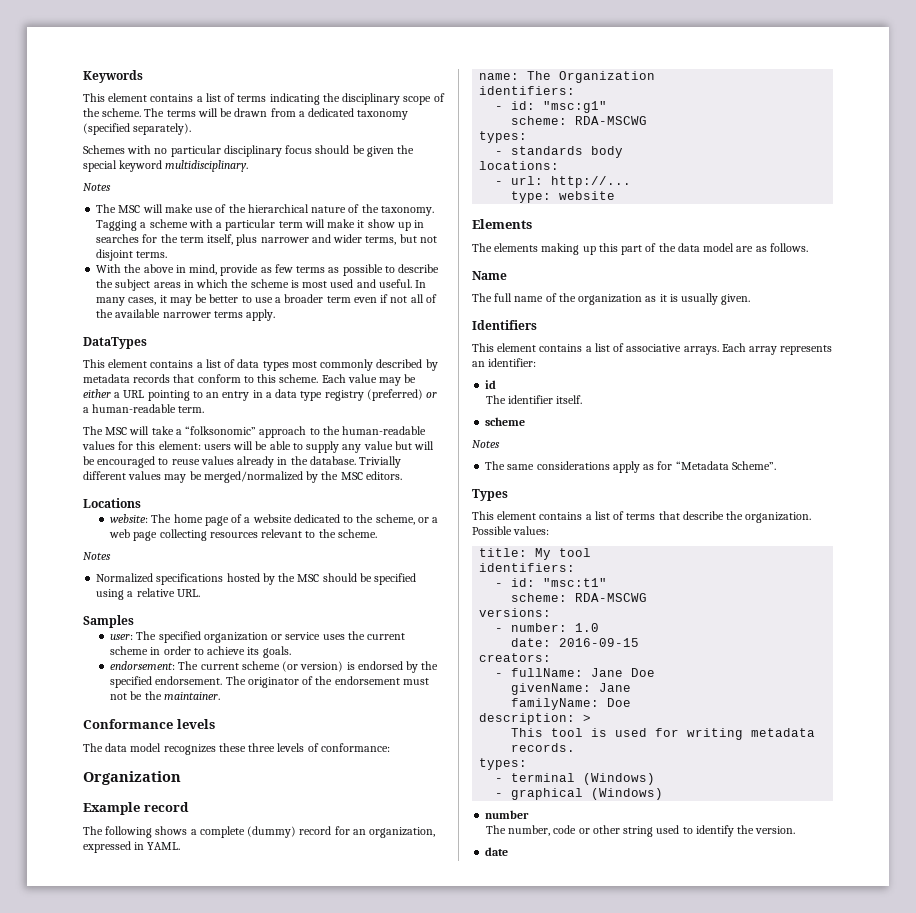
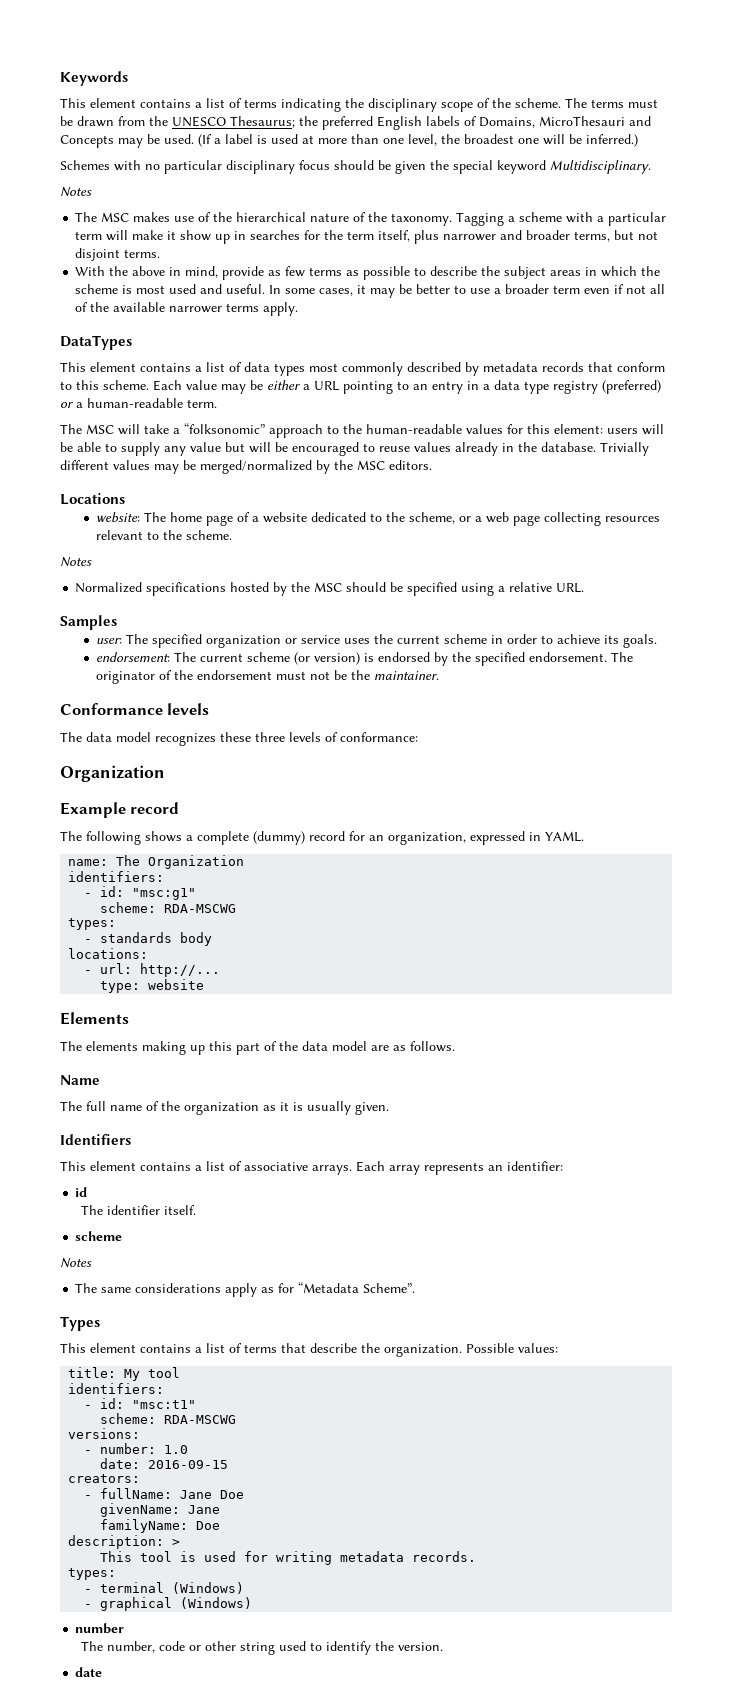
- The terms will be drawn from a dedicated taxonomy (specified separately).
+ The terms must be drawn from the UNESCO Thesaurus; the preferred English labels of Domains, MicroThesauri and Concepts may be used. (If a label is used at more than one level, the broadest one will be inferred.)
- Schemes with no particular disciplinary focus should be given the special keyword multidisciplinary.
+ Schemes with no particular disciplinary focus should be given the special keyword Multidisciplinary.
- The MSC will make use of the hierarchical nature of the taxonomy.
+ The MSC makes use of the hierarchical nature of the taxonomy.
- Tagging a scheme with a particular term will make it show up in searches for the term itself, plus narrower and wider terms, but not disjoint terms.
+ Tagging a scheme with a particular term will make it show up in searches for the term itself, plus narrower and broader terms, but not disjoint terms.
- In many cases, it may be better to use a broader term even if not all of the available narrower terms apply.
+ In some cases, it may be better to use a broader term even if not all of the available narrower terms apply.

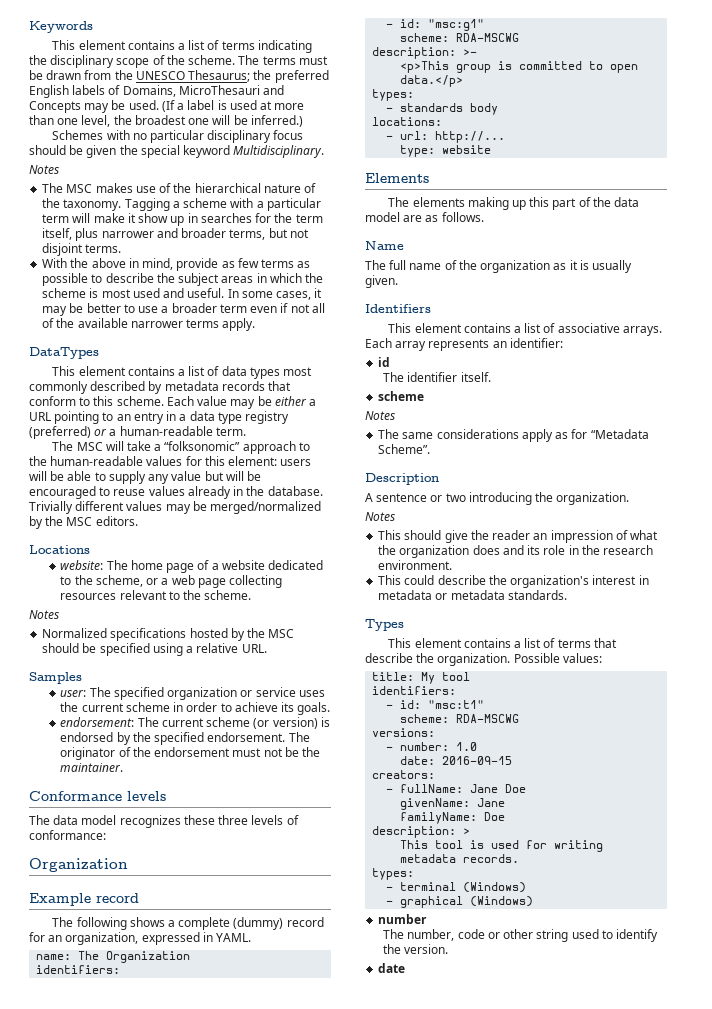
+ description: >-
+ <p>This group is committed to open data.</p>
+ Description
+ A sentence or two introducing the organization.
+ Notes
+ This should give the reader an impression of what the organization does and its role in the research environment.
+ This could describe the organization's interest in metadata or metadata standards.

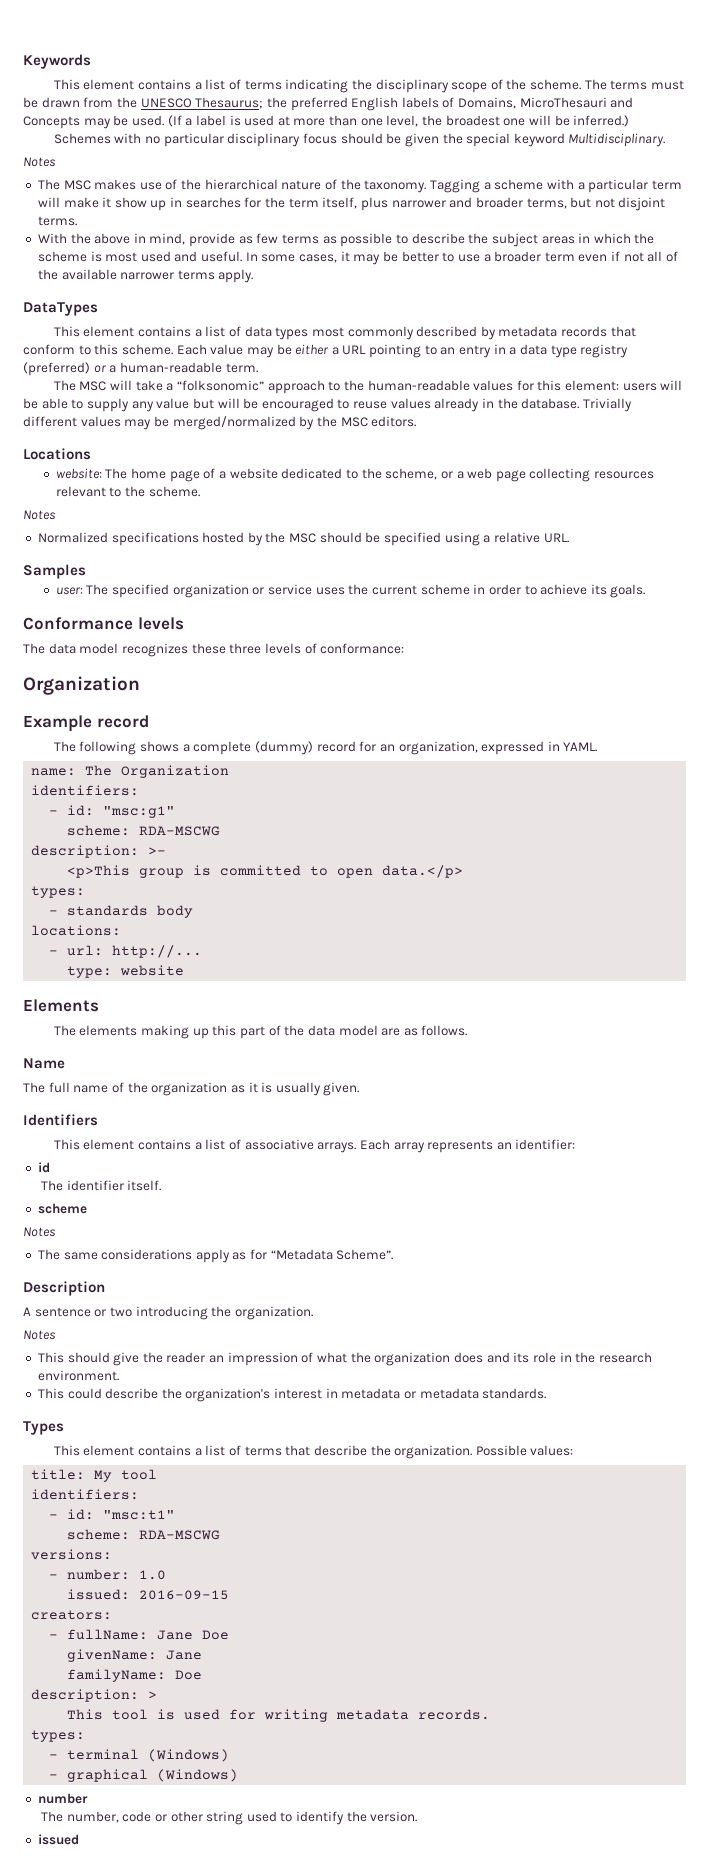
- endorsement: The current scheme (or version) is endorsed by the specified endorsement. The originator of the endorsement must not be the maintainer.
- date: 2016-09-15
+ issued: 2016-09-15
- date
+ issued

